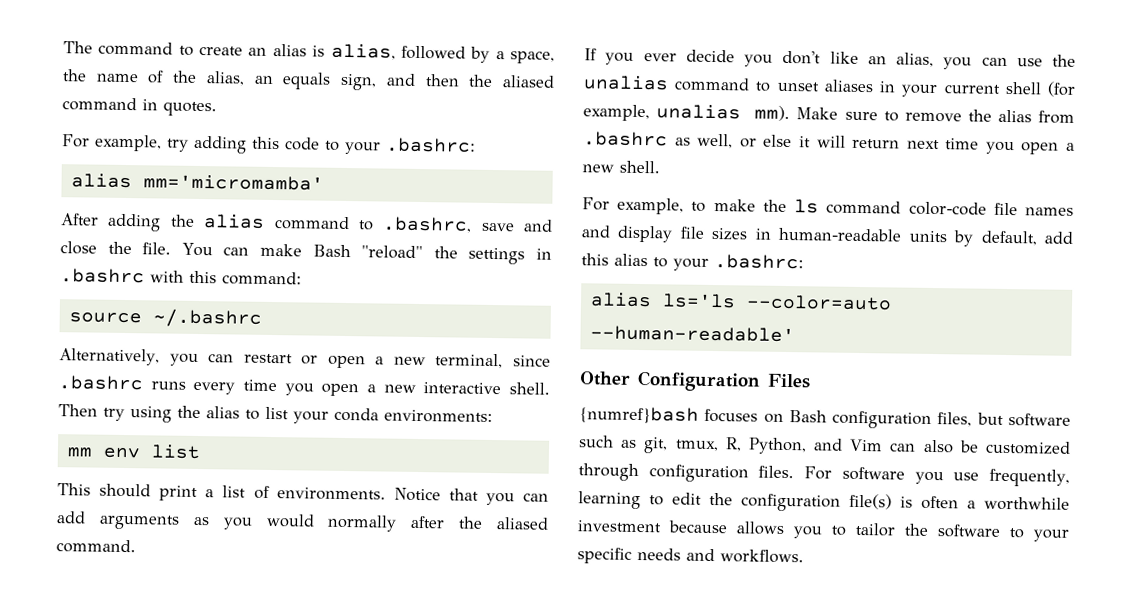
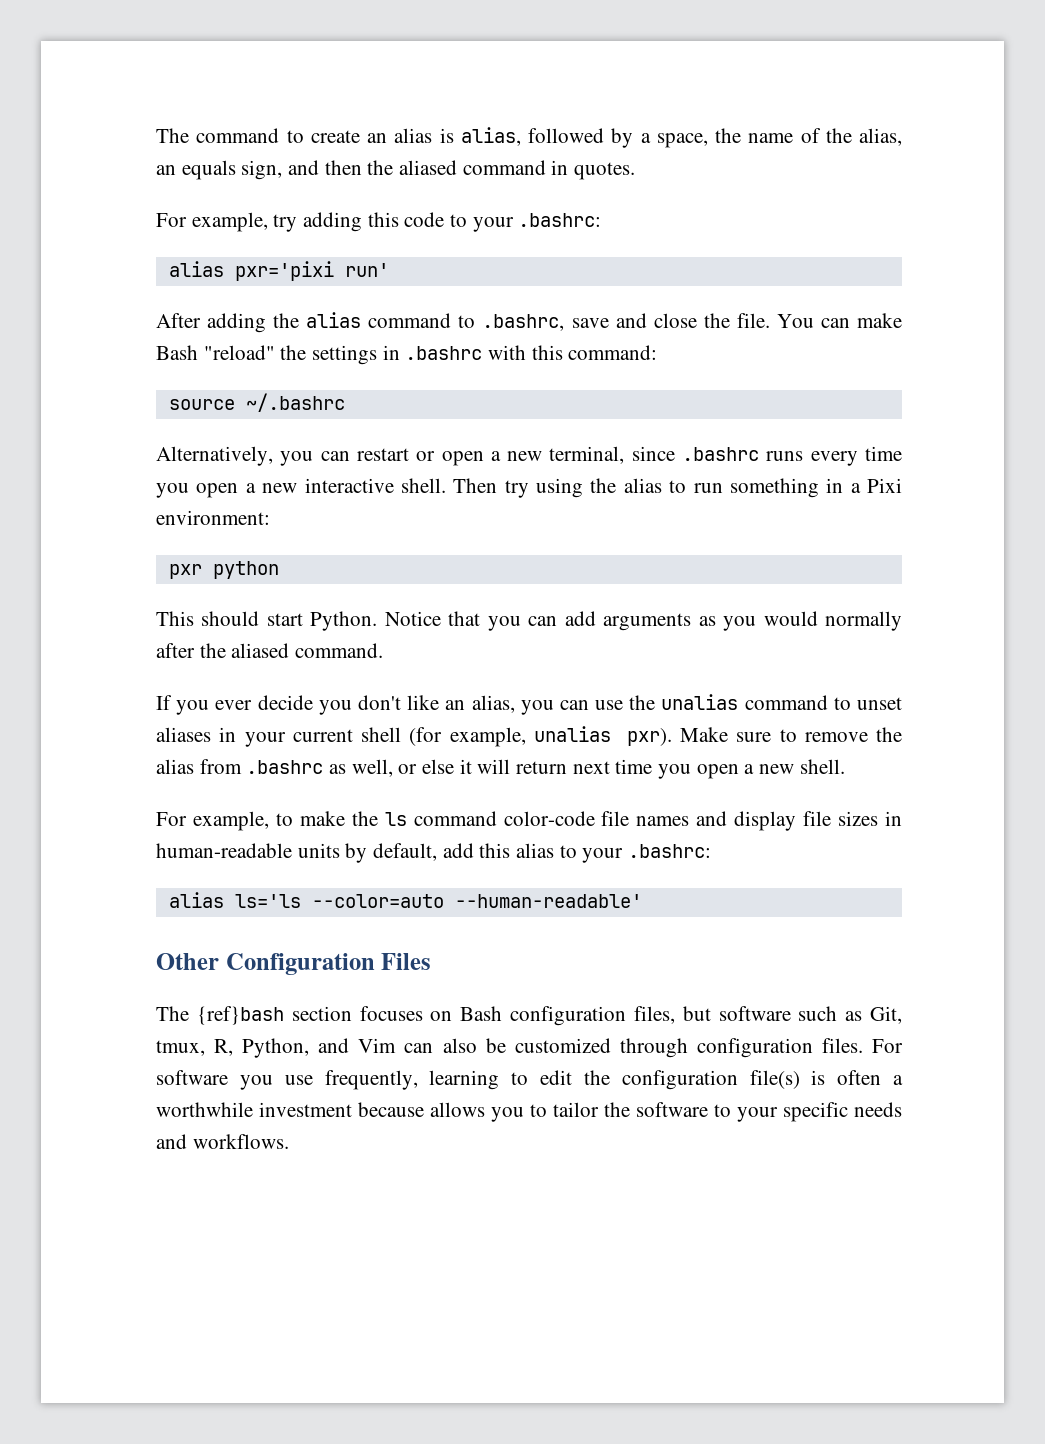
- alias mm='micromamba'
+ alias pxr='pixi run'
- Then try using the alias to list your conda environments:
- mm env list
- This should print a list of environments.
+ Then try using the alias to run something in a Pixi environment:
+ pxr python
+ This should start Python.
- If you ever decide you don't like an alias, you can use the unalias command to unset aliases in your current shell (for example, unalias mm).
+ If you ever decide you don't like an alias, you can use the unalias command to unset aliases in your current shell (for example, unalias pxr).
- {numref}bash focuses on Bash configuration files, but software such as git, tmux, R, Python, and Vim can also be customized through configuration files.
+ The {ref}bash section focuses on Bash configuration files, but software such as Git, tmux, R, Python, and Vim can also be customized through configuration files.

